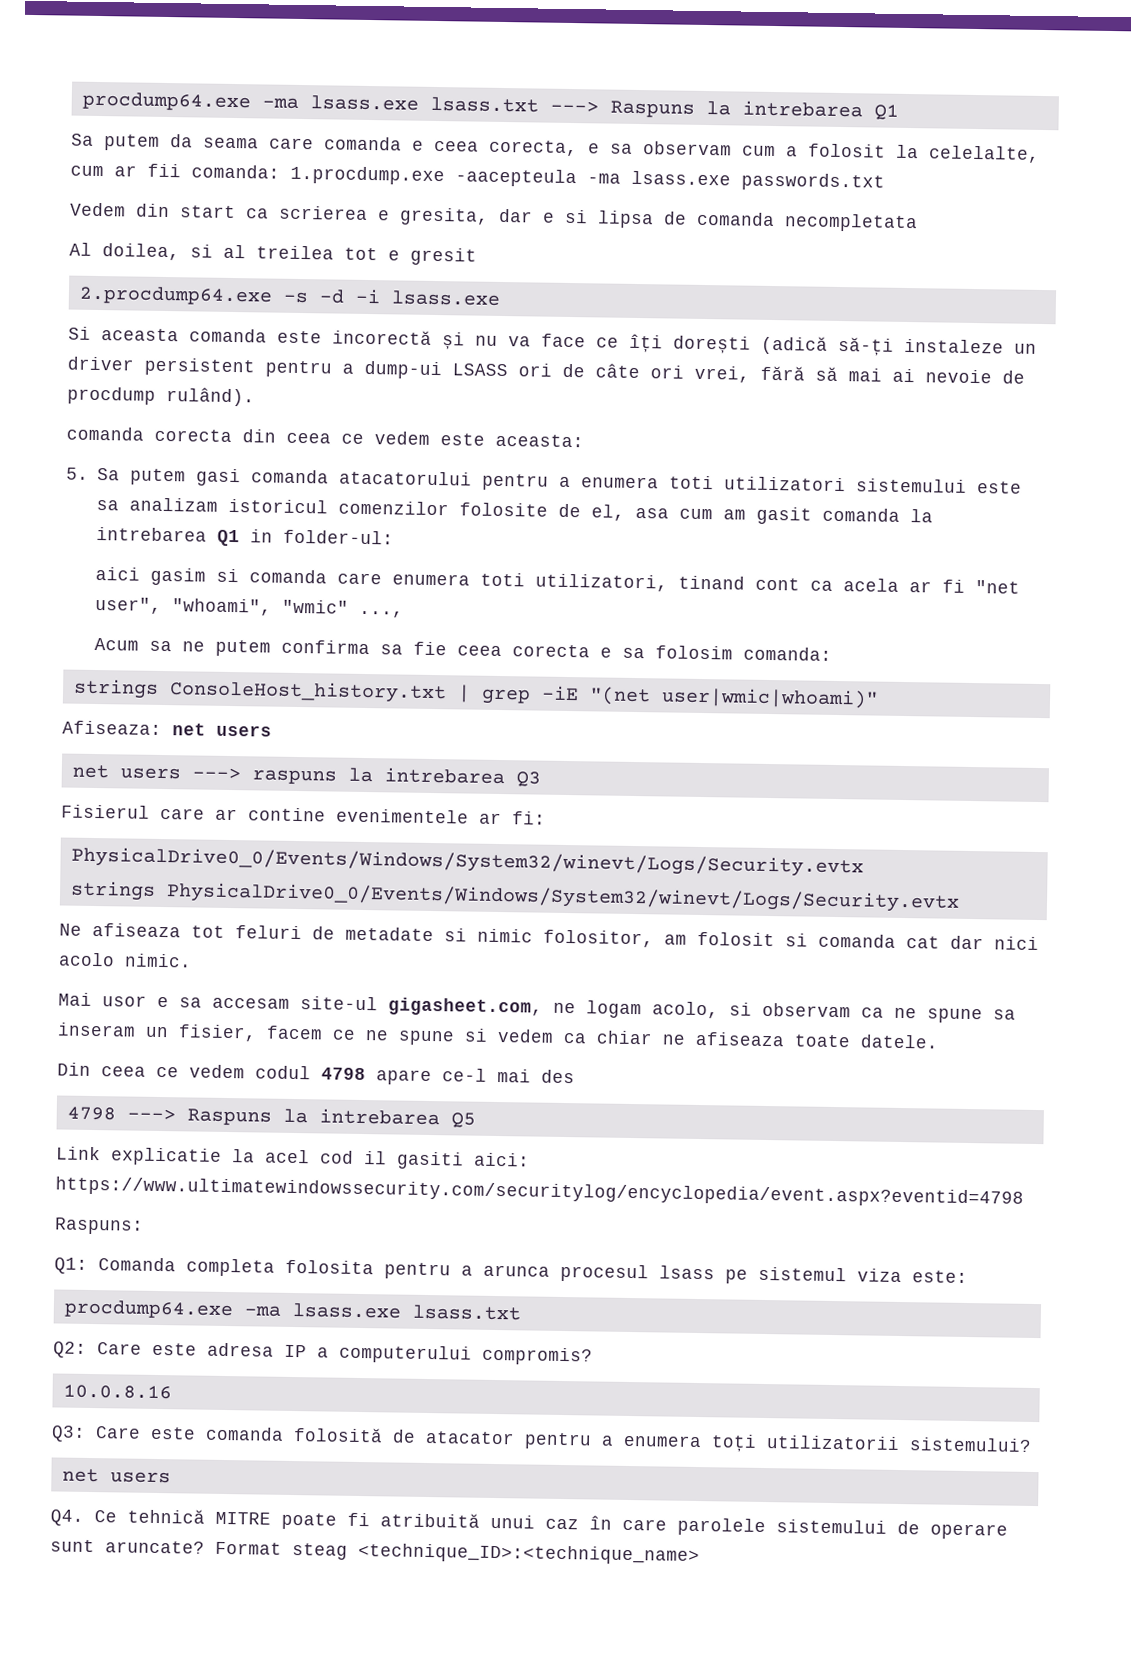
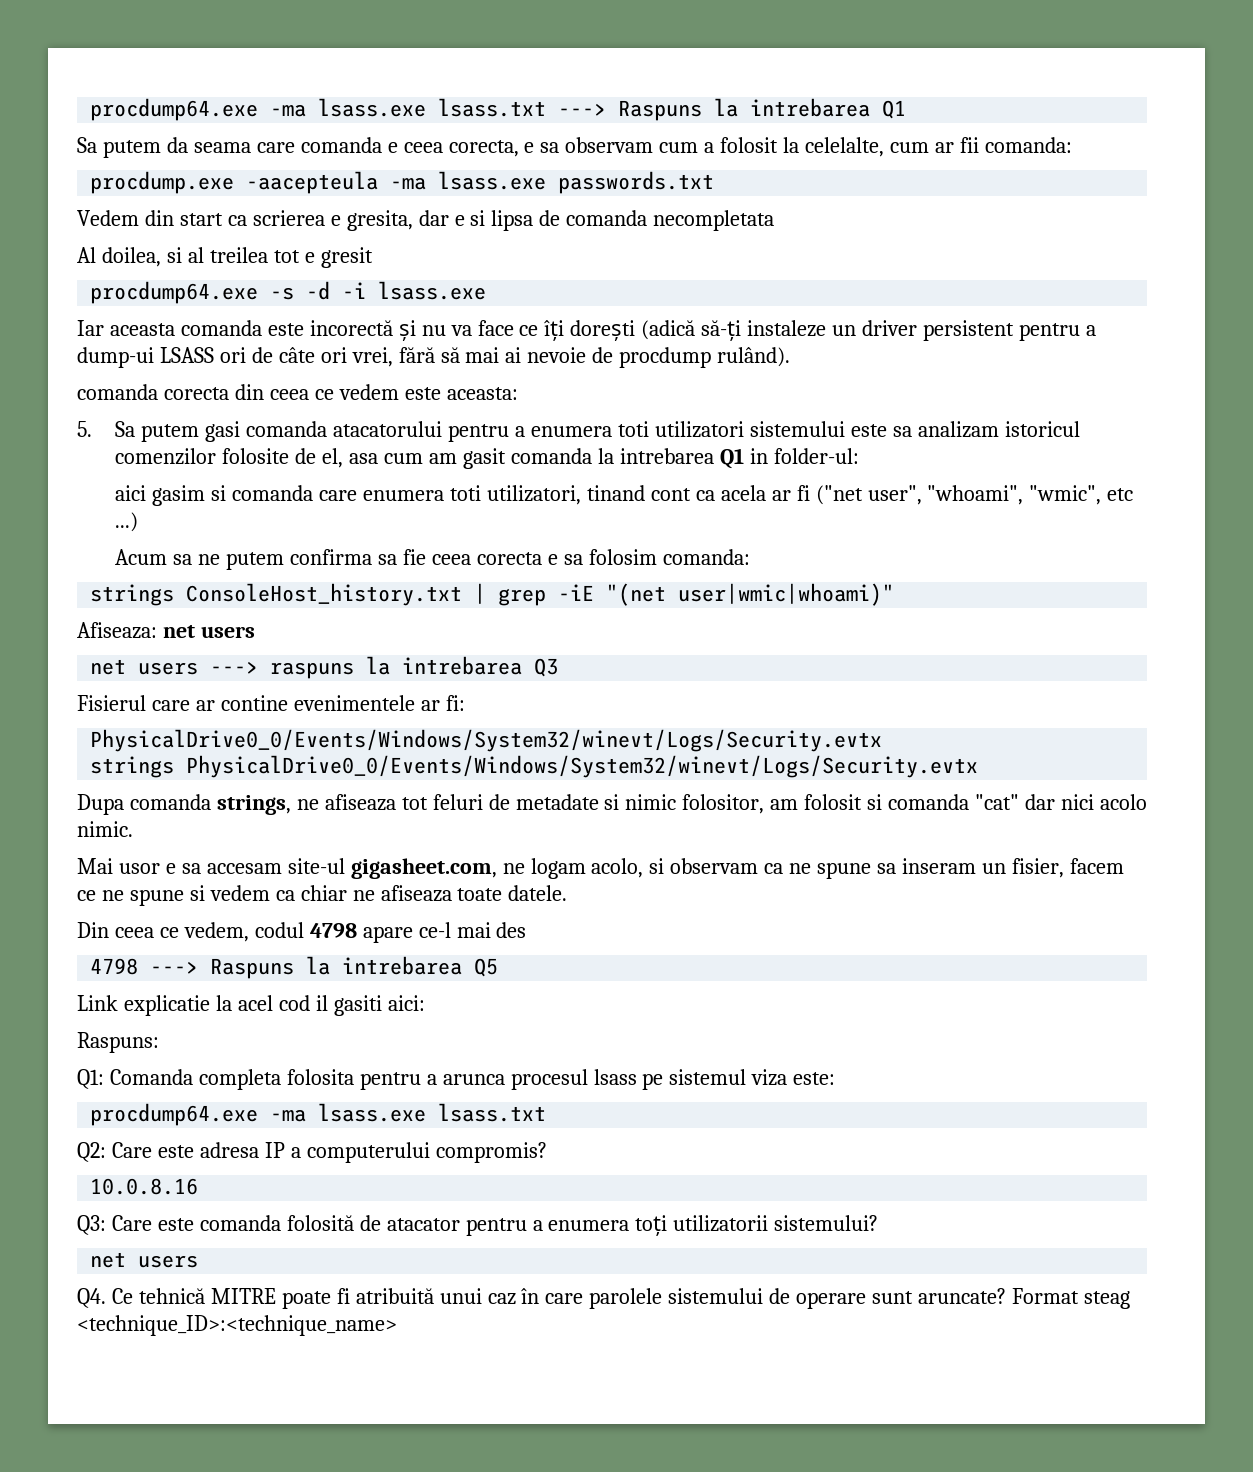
- Sa putem da seama care comanda e ceea corecta, e sa observam cum a folosit la celelalte, cum ar fii comanda: 1.procdump.exe -aacepteula -ma lsass.exe passwords.txt
+ Sa putem da seama care comanda e ceea corecta, e sa observam cum a folosit la celelalte, cum ar fii comanda:
+ procdump.exe -aacepteula -ma lsass.exe passwords.txt
- 2.procdump64.exe -s -d -i lsass.exe
+ procdump64.exe -s -d -i lsass.exe
- Si aceasta comanda este incorectă și nu va face ce îți dorești (adică să-ți instaleze un driver persistent pentru a dump-ui LSASS ori de câte ori vrei, fără să mai ai nevoie de procdump rulând).
+ Iar aceasta comanda este incorectă și nu va face ce îți dorești (adică să-ți instaleze un driver persistent pentru a dump-ui LSASS ori de câte ori vrei, fără să mai ai nevoie de procdump rulând).
- aici gasim si comanda care enumera toti utilizatori, tinand cont ca acela ar fi "net user", "whoami", "wmic" ...,
+ aici gasim si comanda care enumera toti utilizatori, tinand cont ca acela ar fi ("net user", "whoami", "wmic", etc ...)
- Ne afiseaza tot feluri de metadate si nimic folositor, am folosit si comanda cat dar nici acolo nimic.
+ Dupa comanda strings, ne afiseaza tot feluri de metadate si nimic folositor, am folosit si comanda "cat" dar nici acolo nimic.
- Din ceea ce vedem codul 4798 apare ce-l mai des
+ Din ceea ce vedem, codul 4798 apare ce-l mai des
- Link explicatie la acel cod il gasiti aici: https://www.ultimatewindowssecurity.com/securitylog/encyclopedia/event.aspx?eventid=4798
+ Link explicatie la acel cod il gasiti aici:

